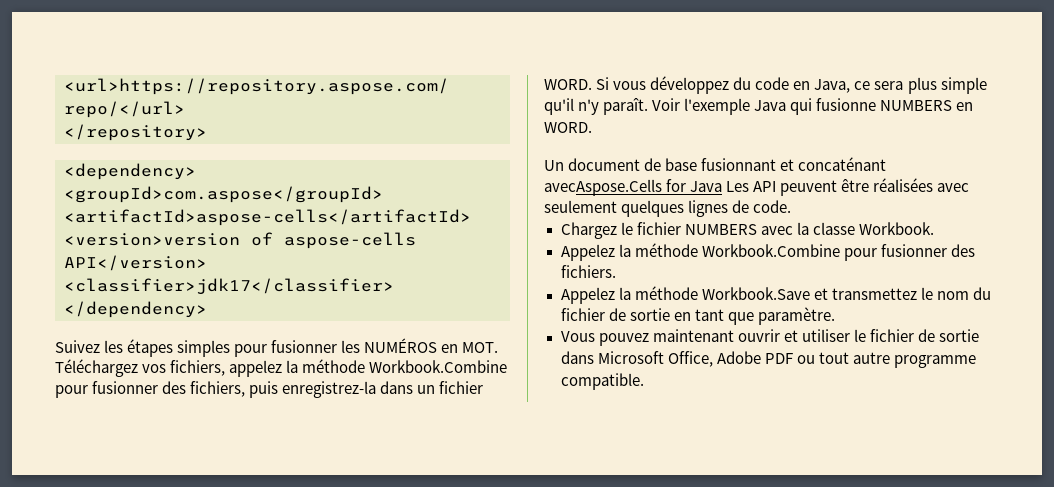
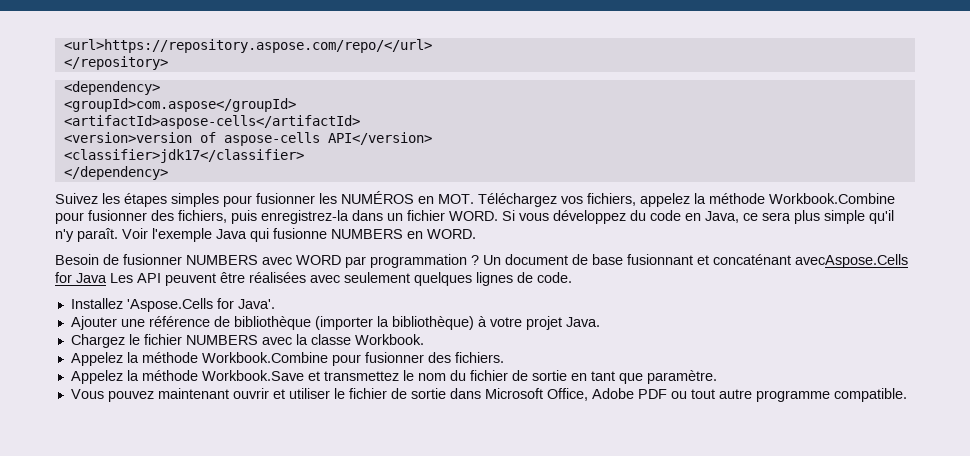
+ Besoin de fusionner NUMBERS avec WORD par programmation ?
+ Installez 'Aspose.Cells for Java'.
+ Ajouter une référence de bibliothèque (importer la bibliothèque) à votre projet Java.

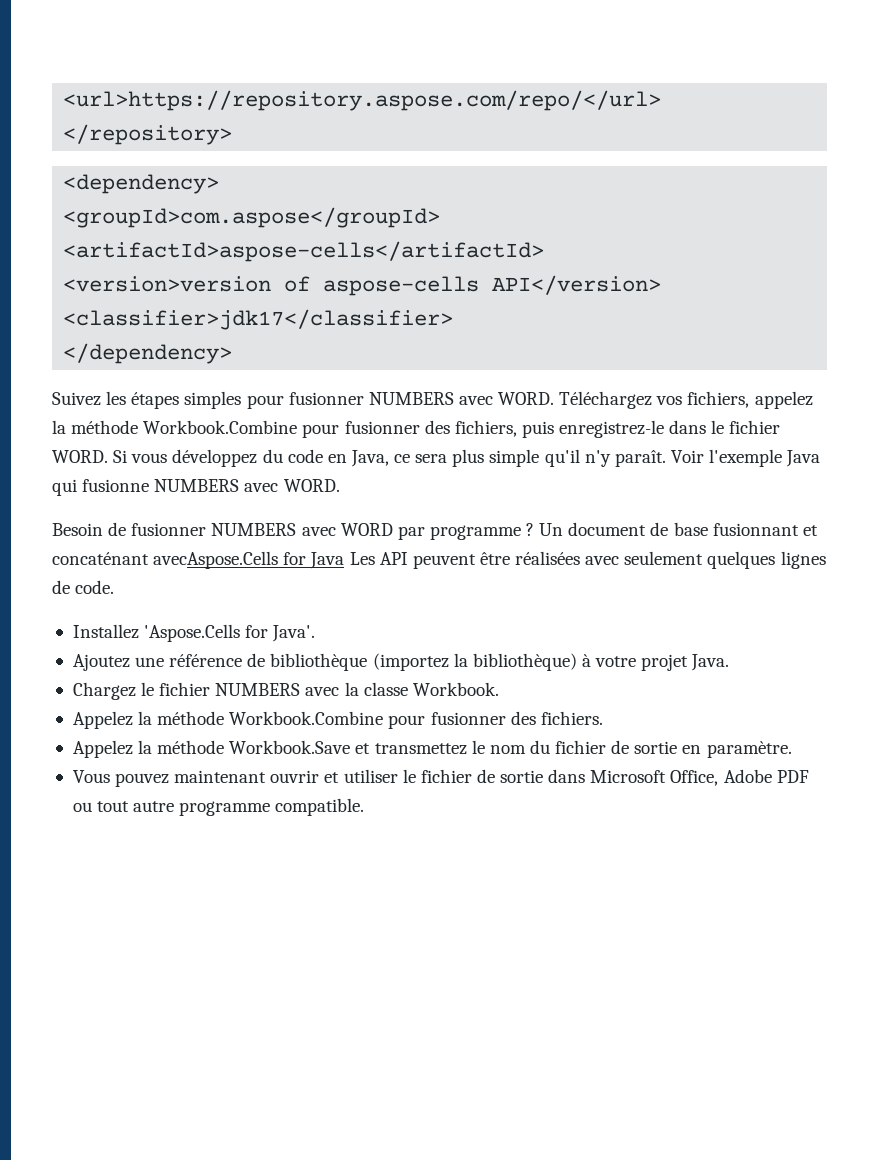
- Suivez les étapes simples pour fusionner les NUMÉROS en MOT. Téléchargez vos fichiers, appelez la méthode Workbook.Combine pour fusionner des fichiers, puis enregistrez-la dans un fichier WORD.
+ Suivez les étapes simples pour fusionner NUMBERS avec WORD. Téléchargez vos fichiers, appelez la méthode Workbook.Combine pour fusionner des fichiers, puis enregistrez-le dans le fichier WORD.
- Voir l'exemple Java qui fusionne NUMBERS en WORD.
+ Voir l'exemple Java qui fusionne NUMBERS avec WORD.
- Besoin de fusionner NUMBERS avec WORD par programmation ?
+ Besoin de fusionner NUMBERS avec WORD par programme ?
- Ajouter une référence de bibliothèque (importer la bibliothèque) à votre projet Java.
+ Ajoutez une référence de bibliothèque (importez la bibliothèque) à votre projet Java.
- Appelez la méthode Workbook.Save et transmettez le nom du fichier de sortie en tant que paramètre.
+ Appelez la méthode Workbook.Save et transmettez le nom du fichier de sortie en paramètre.

